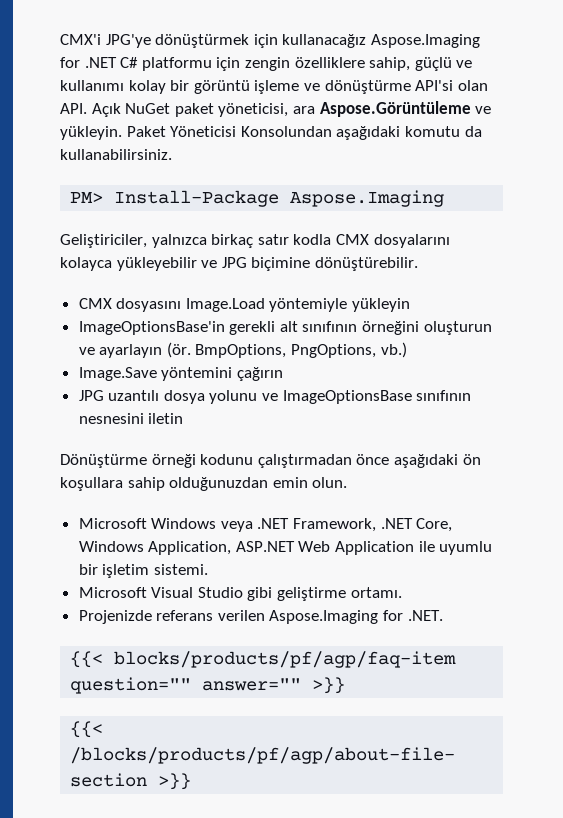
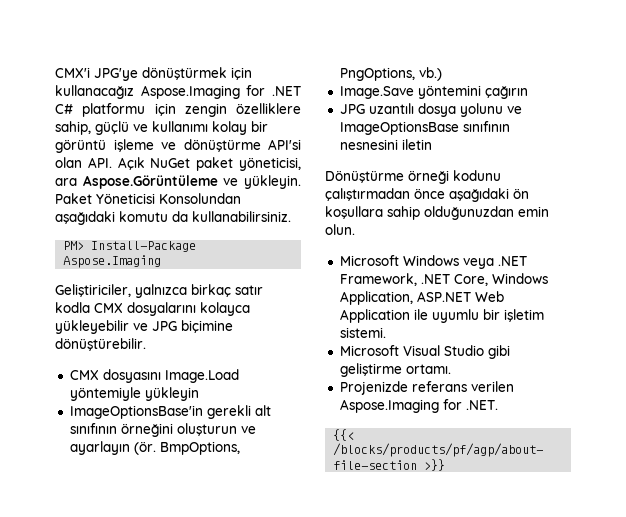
- {{< blocks/products/pf/agp/faq-item question="" answer="" >}}

